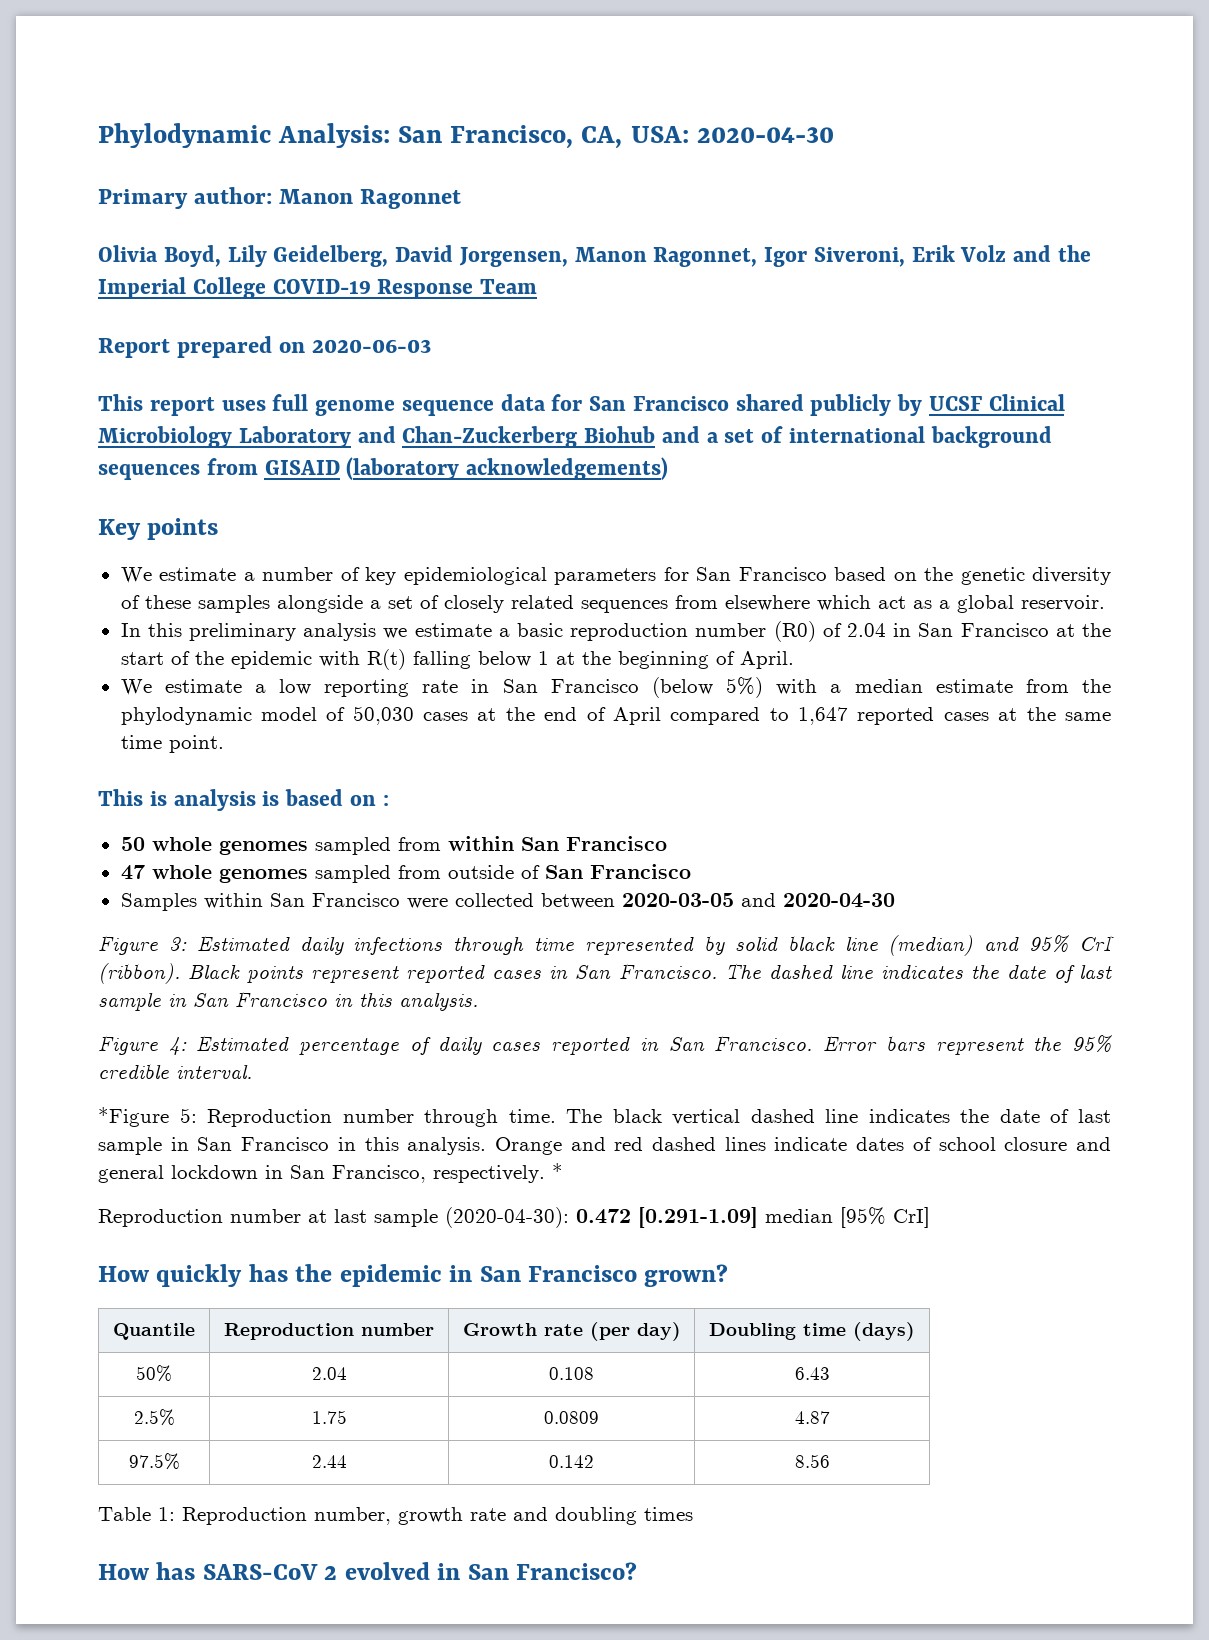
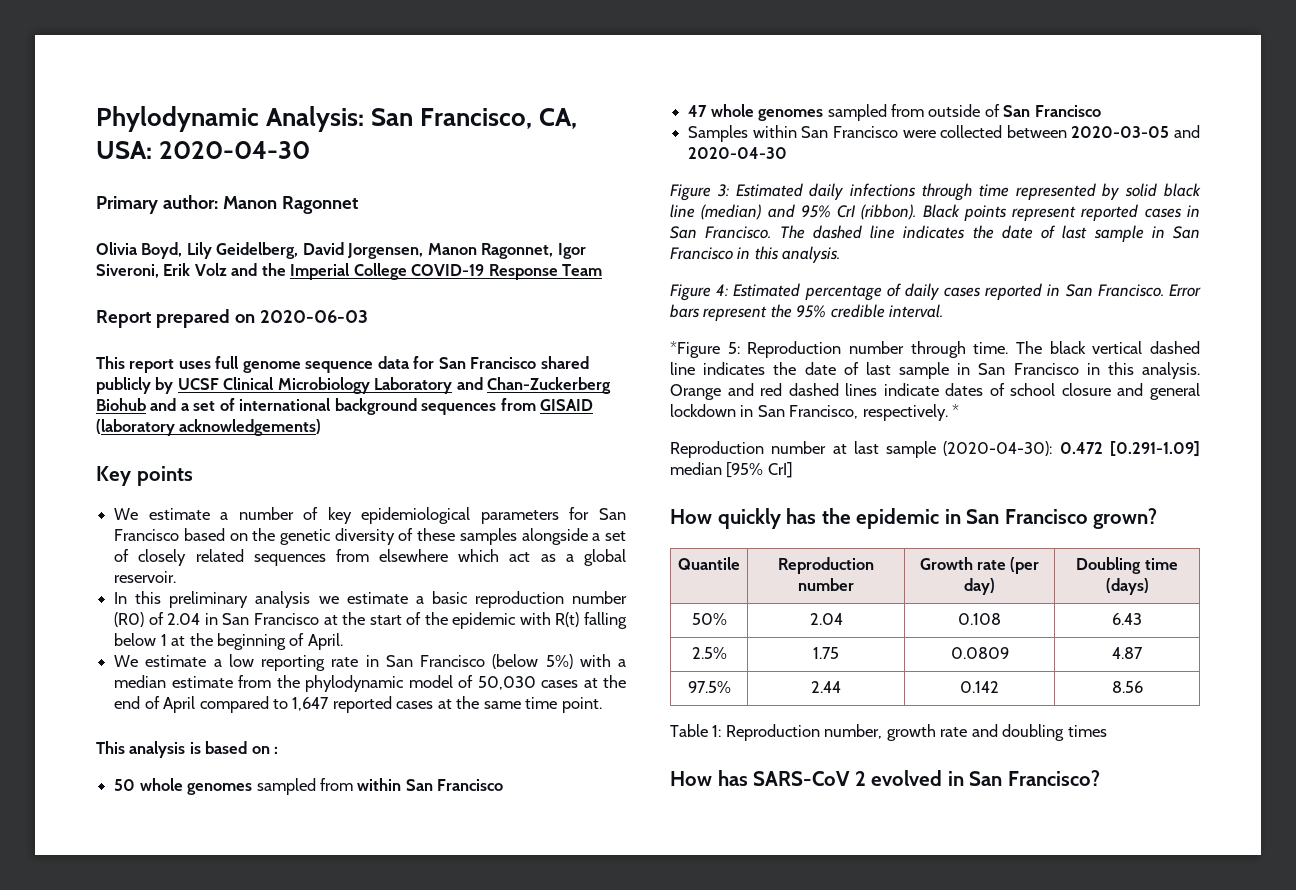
- This is analysis is based on :
+ This analysis is based on :

